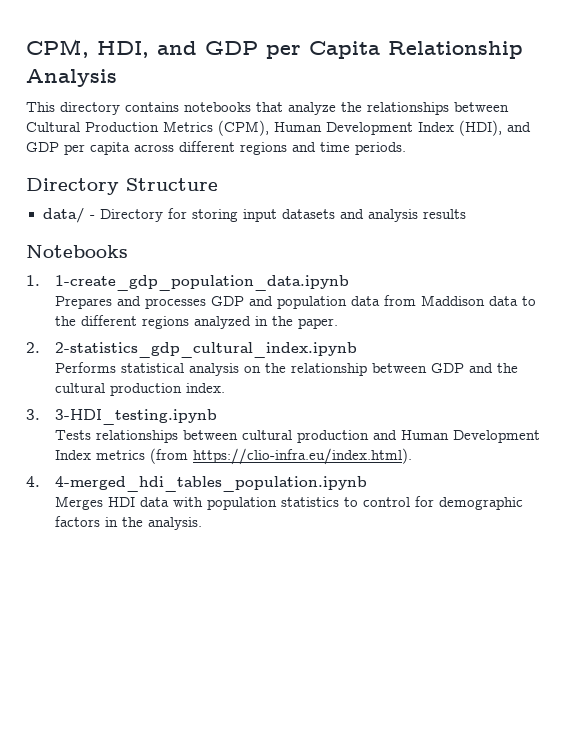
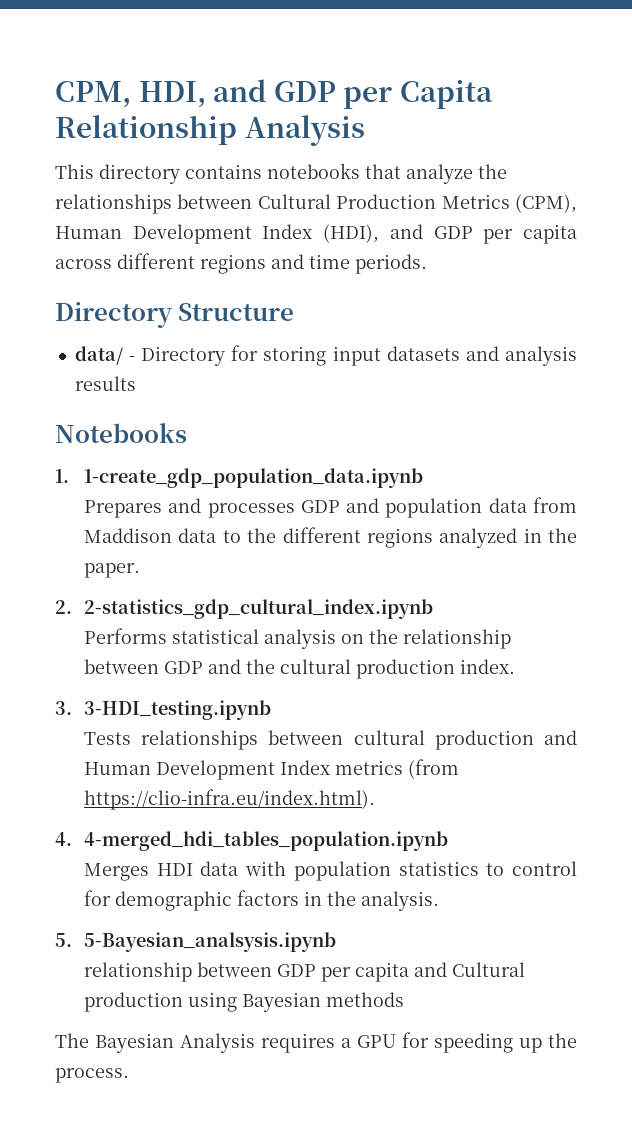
+ 5. 5-Bayesian_analsysis.ipynb
+ relationship between GDP per capita and Cultural production using Bayesian methods
+ The Bayesian Analysis requires a GPU for speeding up the process.

